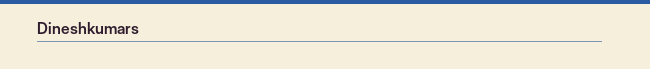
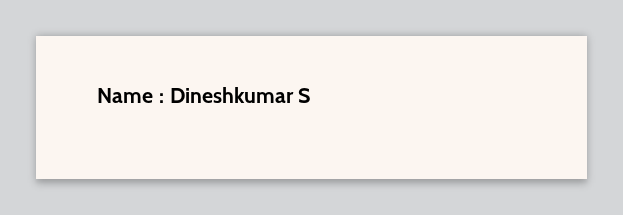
- Dineshkumars
+ Name : Dineshkumar S

